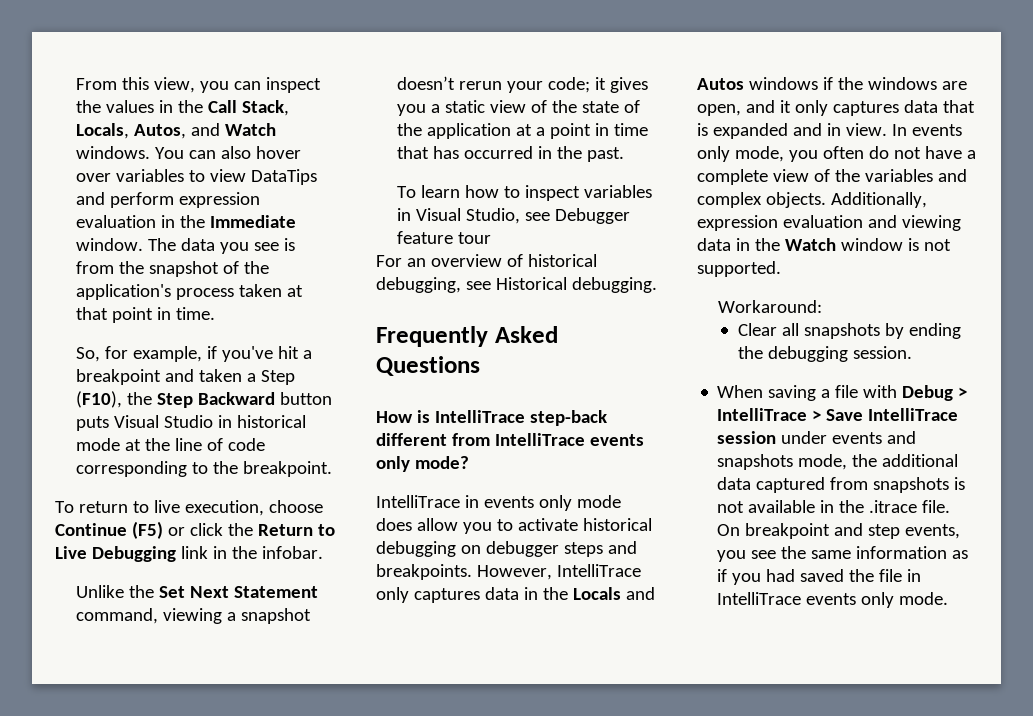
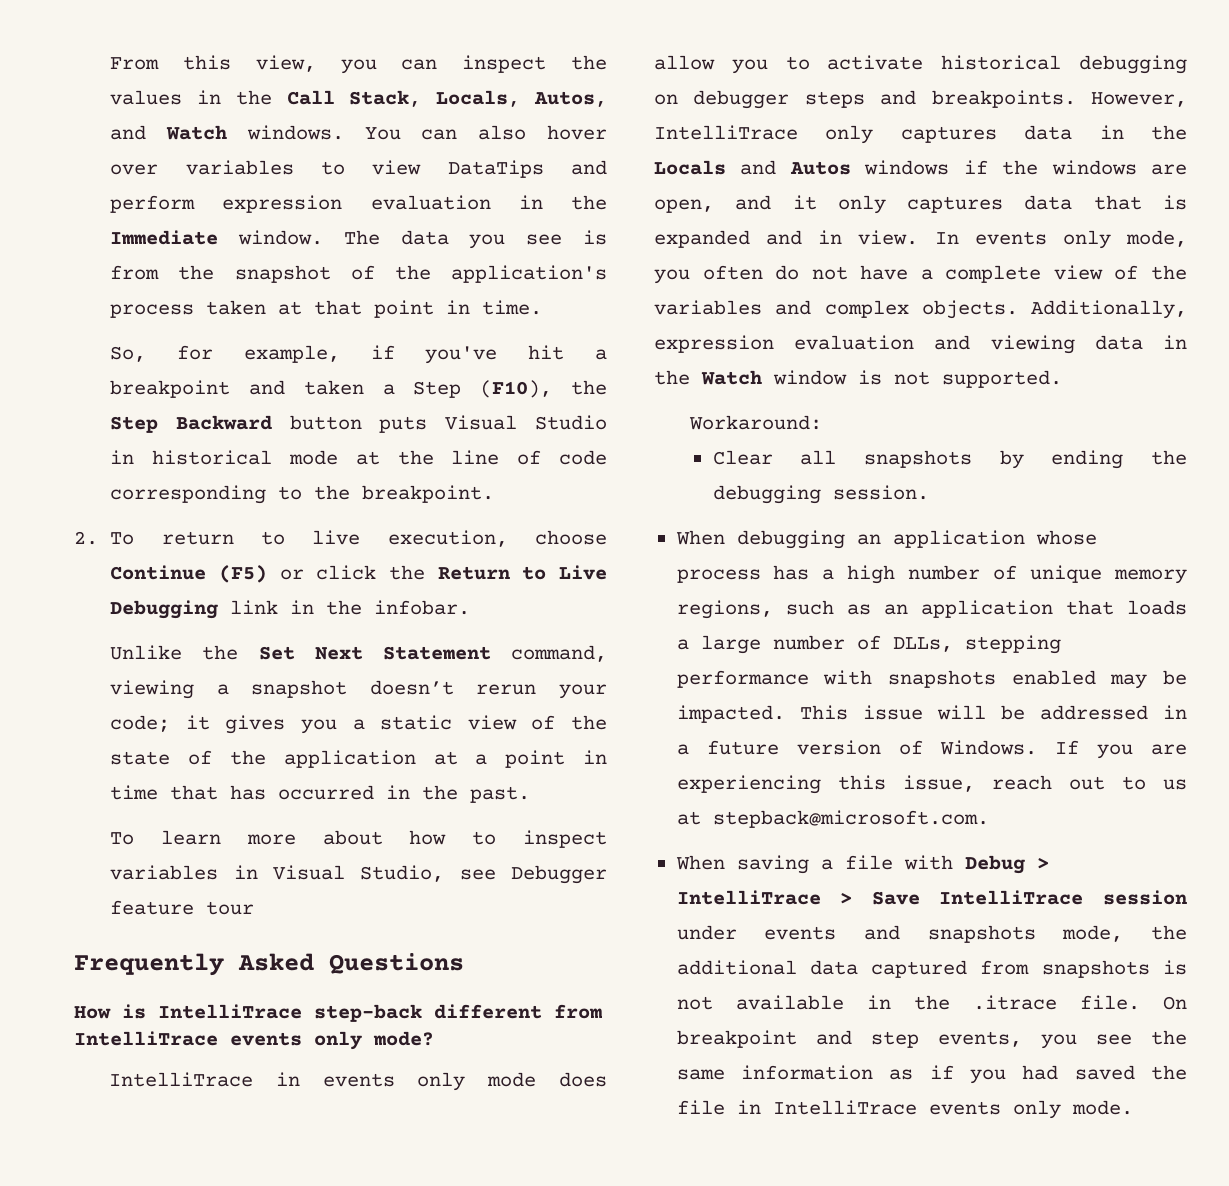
- To return to live execution, choose Continue (F5) or click the Return to Live Debugging link in the infobar.
+ 2. To return to live execution, choose Continue (F5) or click the Return to Live Debugging link in the infobar.
- To learn how to inspect variables in Visual Studio, see Debugger feature tour
+ To learn more about how to inspect variables in Visual Studio, see Debugger feature tour
- For an overview of historical debugging, see Historical debugging.
+ When debugging an application whose process has a high number of unique memory regions, such as an application that loads a large number of DLLs, stepping performance with snapshots enabled may be impacted. This issue will be addressed in a future version of Windows. If you are experiencing this issue, reach out to us at stepback@microsoft.com.

